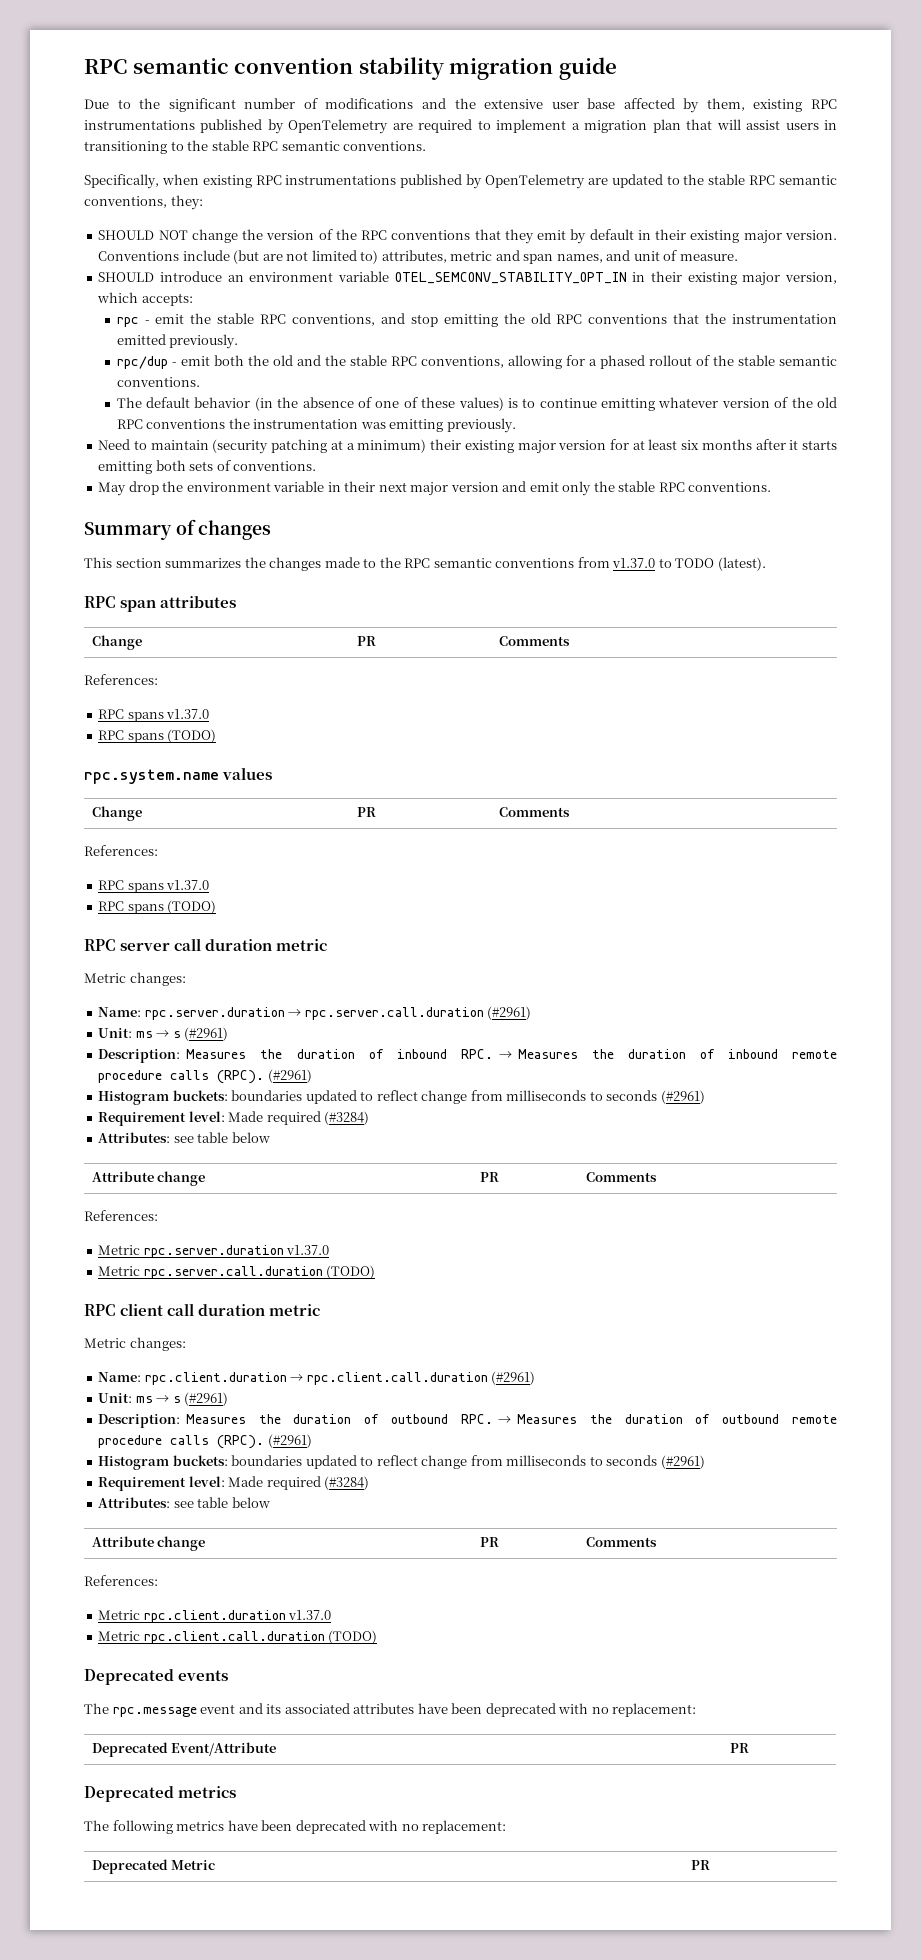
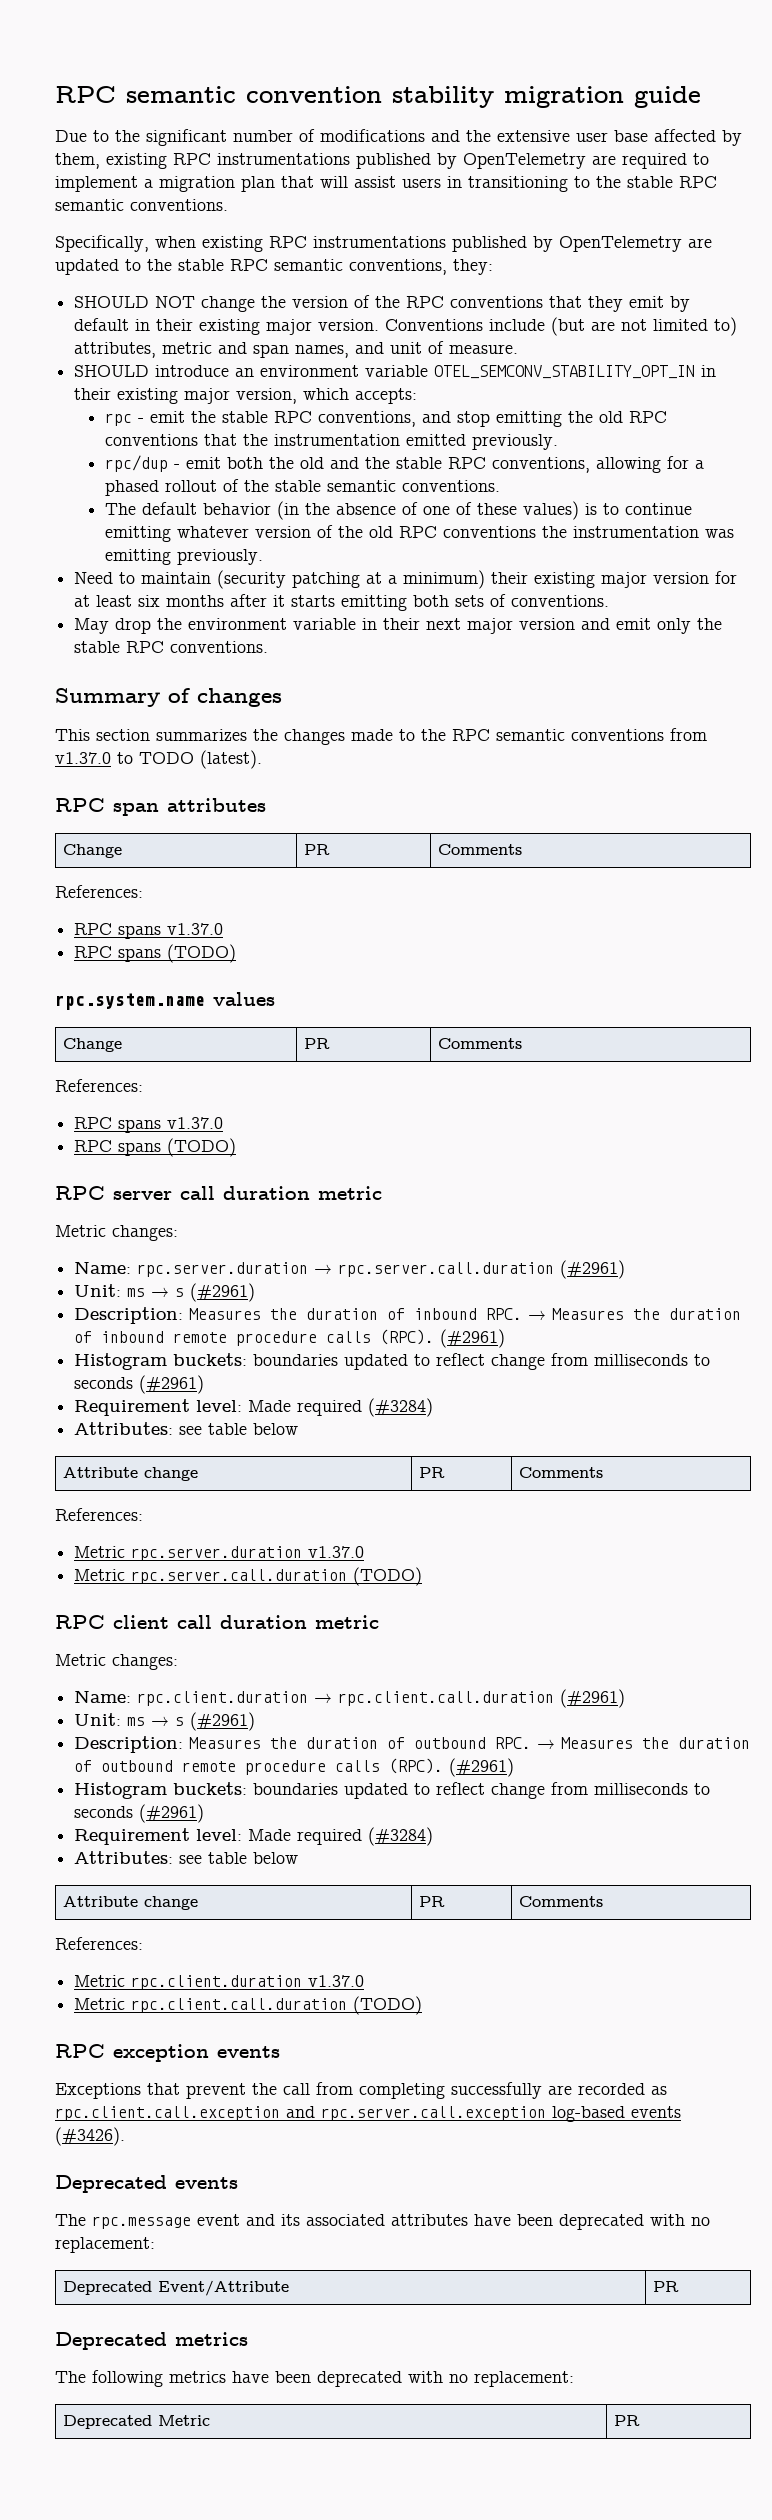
+ RPC exception events
+ Exceptions that prevent the call from completing successfully are recorded as rpc.client.call.exception and rpc.server.call.exception log-based events (#3426).

